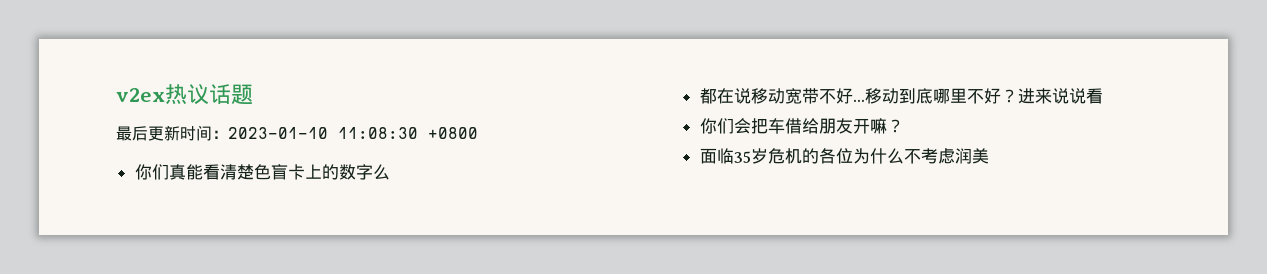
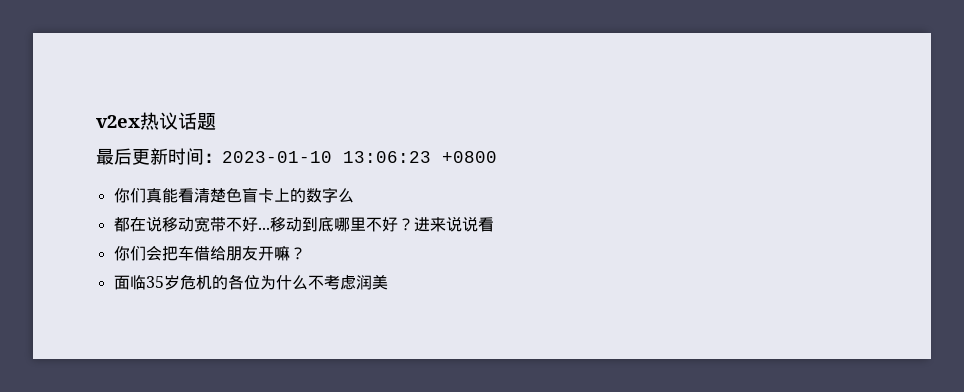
- 最后更新时间：2023-01-10 11:08:30 +0800
+ 最后更新时间：2023-01-10 13:06:23 +0800

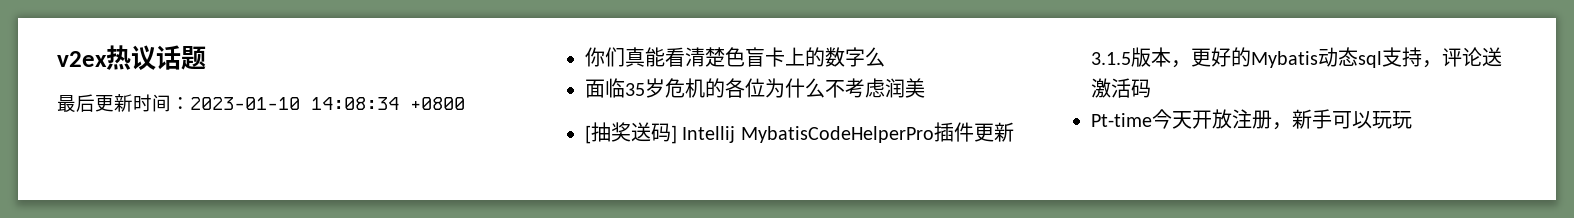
- 最后更新时间：2023-01-10 13:06:23 +0800
+ 最后更新时间：2023-01-10 14:08:34 +0800
- 都在说移动宽带不好...移动到底哪里不好？进来说说看
- 你们会把车借给朋友开嘛？
+ [抽奖送码] Intellij MybatisCodeHelperPro插件更新3.1.5版本，更好的Mybatis动态sql支持，评论送激活码
+ Pt-time今天开放注册，新手可以玩玩

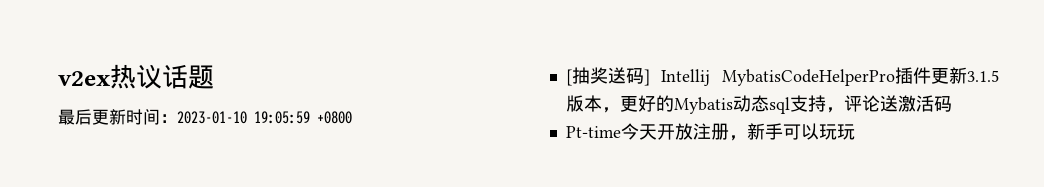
- 最后更新时间：2023-01-10 14:08:34 +0800
+ 最后更新时间：2023-01-10 19:05:59 +0800
- 你们真能看清楚色盲卡上的数字么
- 面临35岁危机的各位为什么不考虑润美

